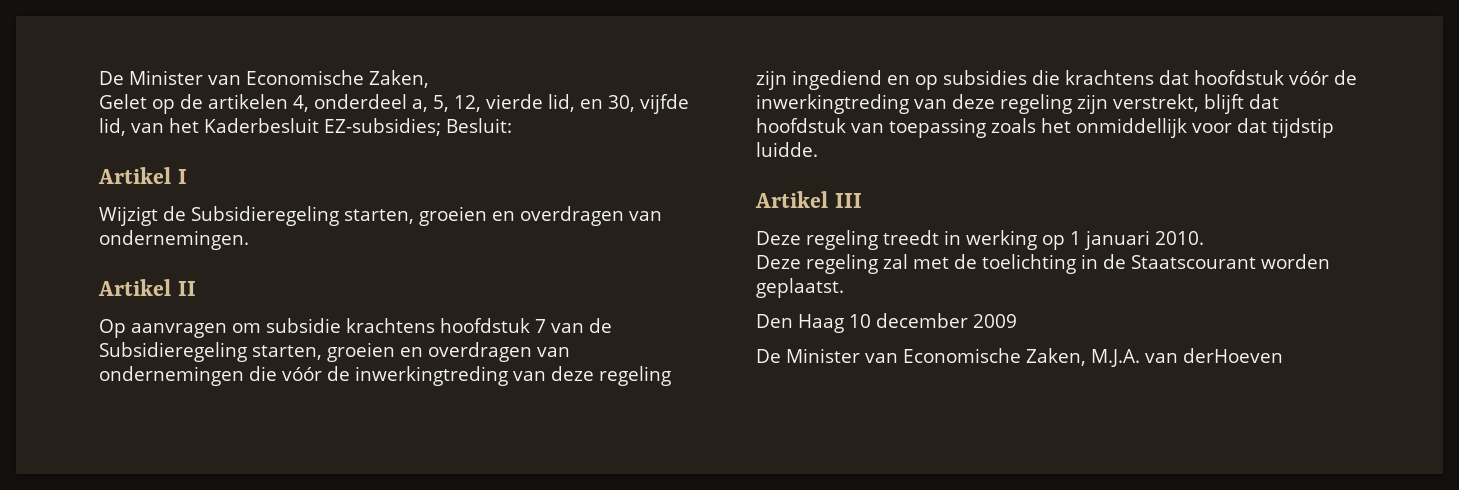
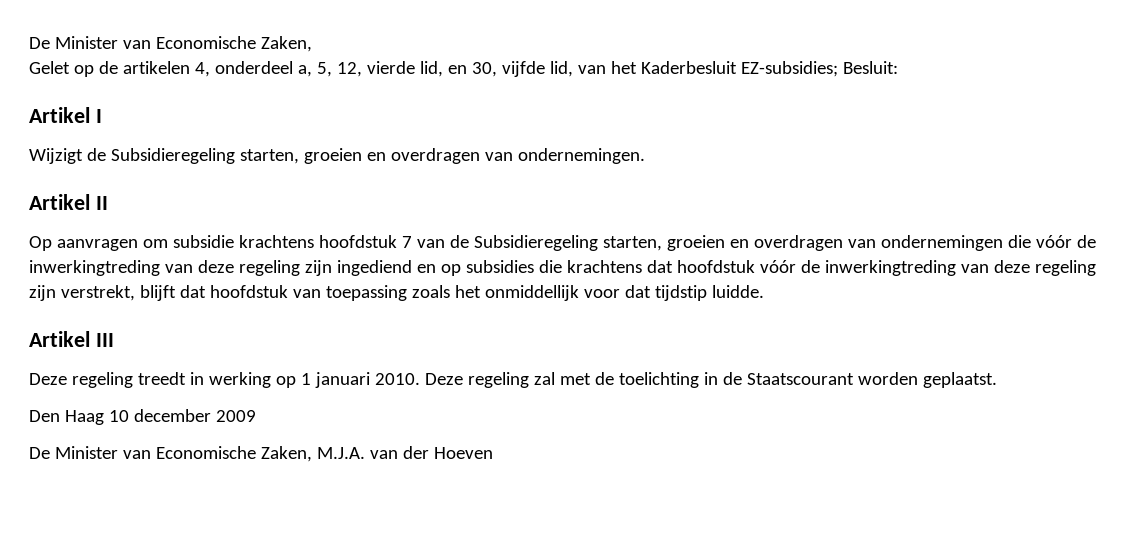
- Deze regeling treedt in werking op 1 januari 2010.
- Deze regeling zal met de toelichting in de Staatscourant worden geplaatst.
+ Deze regeling treedt in werking op 1 januari 2010. Deze regeling zal met de toelichting in de Staatscourant worden geplaatst.
- De Minister van Economische Zaken, M.J.A. van derHoeven
+ De Minister van Economische Zaken, M.J.A. van der Hoeven

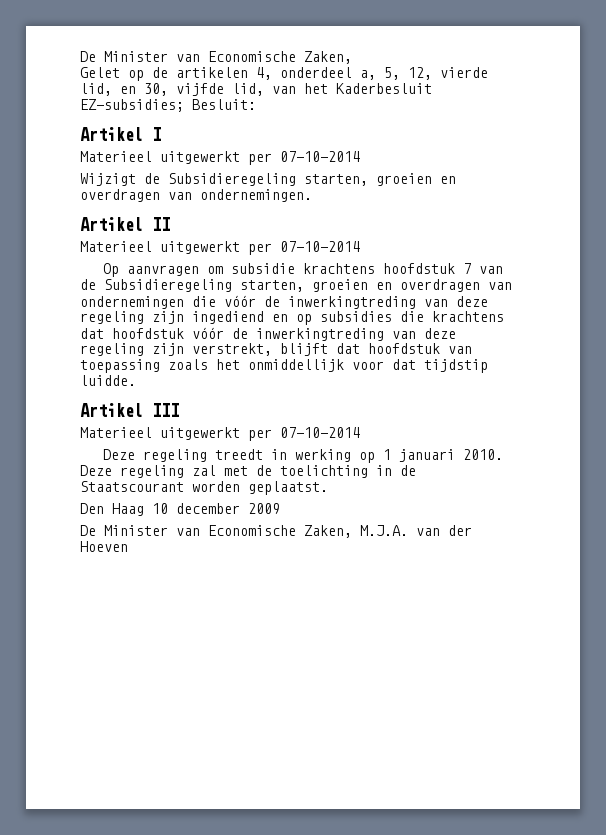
  Artikel I
+ Materieel uitgewerkt per 07-10-2014
  Artikel II
+ Materieel uitgewerkt per 07-10-2014
  Artikel III
+ Materieel uitgewerkt per 07-10-2014

